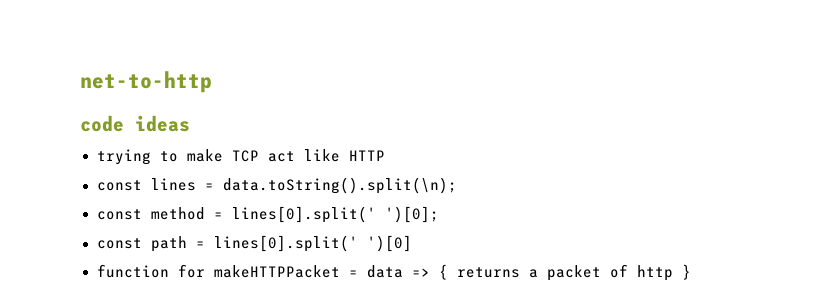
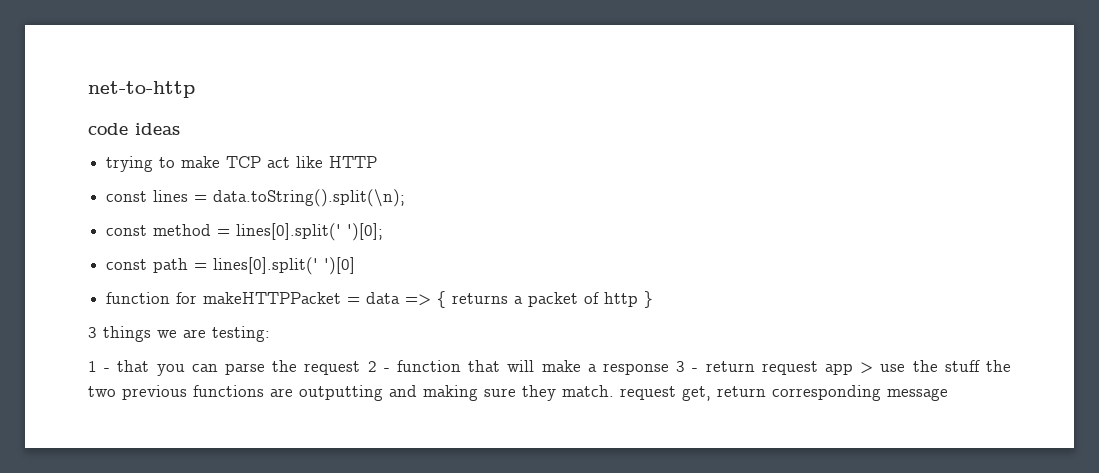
+ 3 things we are testing:
+ 1 - that you can parse the request 2 - function that will make a response 3 - return request app > use the stuff the two previous functions are outputting and making sure they match. request get, return corresponding message

